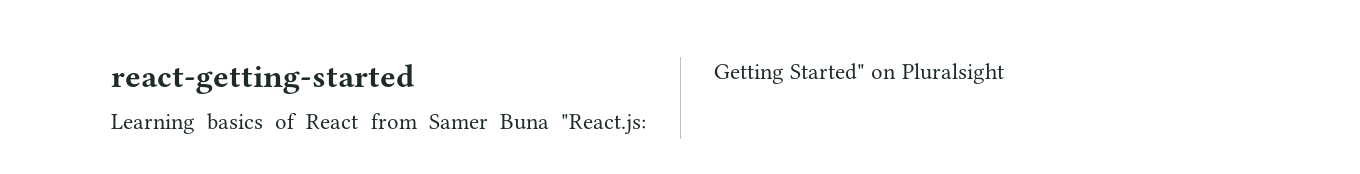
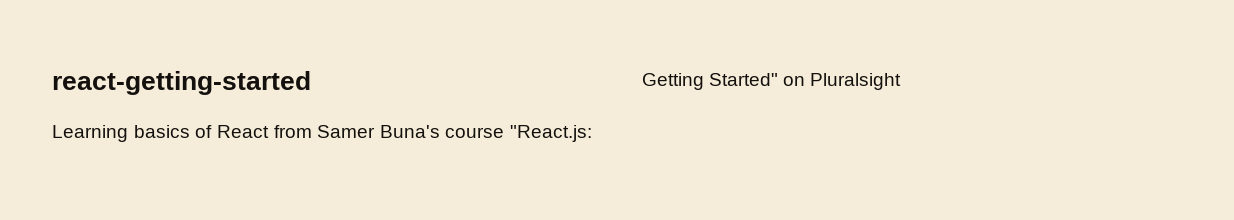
- Learning basics of React from Samer Buna "React.js: Getting Started" on Pluralsight
+ Learning basics of React from Samer Buna's course "React.js: Getting Started" on Pluralsight

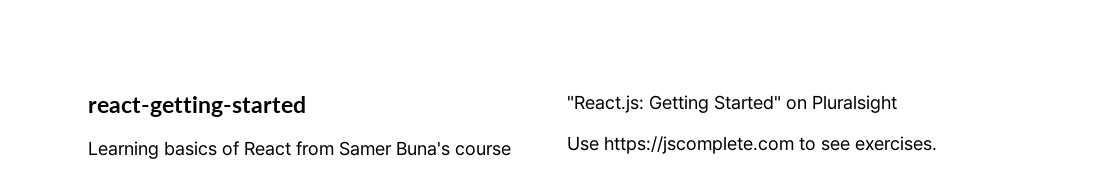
+ Use https://jscomplete.com to see exercises.

